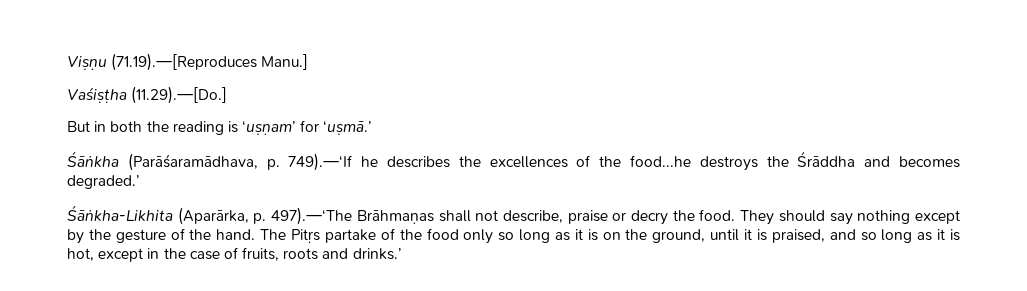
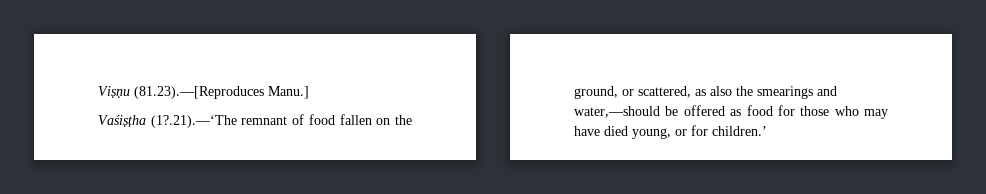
- Viṣṇu (71.19).—[Reproduces Manu.]
+ Viṣṇu (81.23).—[Reproduces Manu.]
- Vaśiṣṭha (11.29).—[Do.]
- But in both the reading is ‘uṣṇam’ for ‘uṣmā.’
- Śāṅkha (Parāśaramādhava, p. 749).—‘If he describes the excellences of the food...he destroys the Śrāddha and becomes degraded.’
- Śāṅkha-Likhita (Aparārka, p. 497).—‘The Brāhmaṇas shall not describe, praise or decry the food. They should say nothing except by the gesture of the hand. The Pitṛs partake of the food only so long as it is on the ground, until it is praised, and so long as it is hot, except in the case of fruits, roots and drinks.’
+ Vaśiṣṭha (1?.21).—‘The remnant of food fallen on the ground, or scattered, as also the smearings and water,—should be offered as food for those who may have died young, or for children.’

